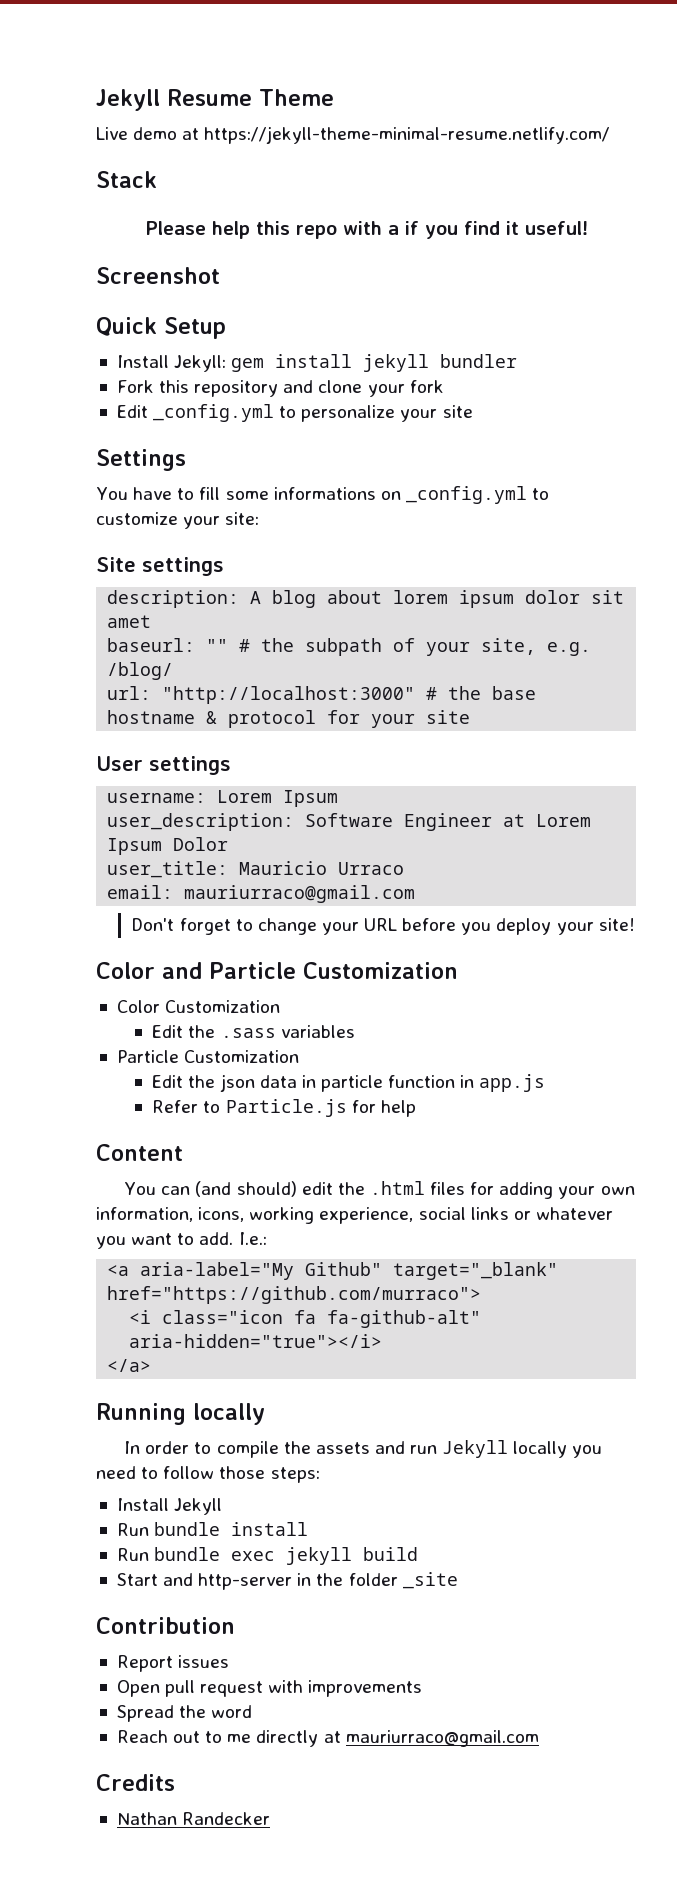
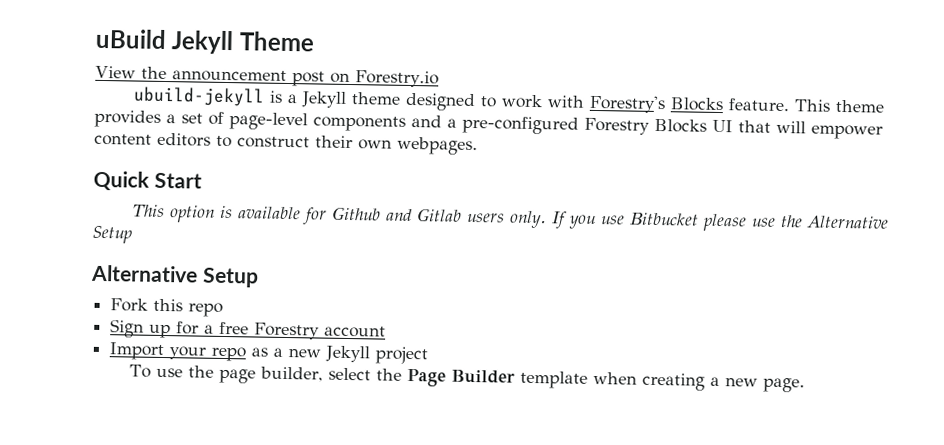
- Jekyll Resume Theme
+ uBuild Jekyll Theme
- Live demo at https://jekyll-theme-minimal-resume.netlify.com/
- Stack
- Please help this repo with a if you find it useful!
- Screenshot
- Quick Setup
- Install Jekyll: gem install jekyll bundler
- Fork this repository and clone your fork
- Edit _config.yml to personalize your site
- Settings
- You have to fill some informations on _config.yml to customize your site:
- Site settings
- description: A blog about lorem ipsum dolor sit amet
- baseurl: "" # the subpath of your site, e.g. /blog/
- url: "http://localhost:3000" # the base hostname & protocol for your site
- User settings
- username: Lorem Ipsum
- user_description: Software Engineer at Lorem Ipsum Dolor
- user_title: Mauricio Urraco
- email: mauriurraco@gmail.com
- Don't forget to change your URL before you deploy your site!
- Color and Particle Customization
- Color Customization
- Edit the .sass variables
- Particle Customization
- Edit the json data in particle function in app.js
- Refer to Particle.js for help
- Content
- You can (and should) edit the .html files for adding your own information, icons, working experience, social links or whatever you want to add. I.e.:
- <a aria-label="My Github" target="_blank" href="https://github.com/murraco">
- <i class="icon fa fa-github-alt" aria-hidden="true"></i>
- </a>
- Running locally
- In order to compile the assets and run Jekyll locally you need to follow those steps:
- Install Jekyll
- Run bundle install
- Run bundle exec jekyll build
- Start and http-server in the folder _site
- Contribution
- Report issues
- Open pull request with improvements
- Spread the word
- Reach out to me directly at mauriurraco@gmail.com
- Credits
- Nathan Randecker
+ View the announcement post on Forestry.io
+ ubuild-jekyll is a Jekyll theme designed to work with Forestry's Blocks feature. This theme provides a set of page-level components and a pre-configured Forestry Blocks UI that will empower content editors to construct their own webpages.
+ Quick Start
+ This option is available for Github and Gitlab users only. If you use Bitbucket please use the Alternative Setup
+ Alternative Setup
+ Fork this repo
+ Sign up for a free Forestry account
+ Import your repo as a new Jekyll project
+ To use the page builder, select the Page Builder template when creating a new page.

